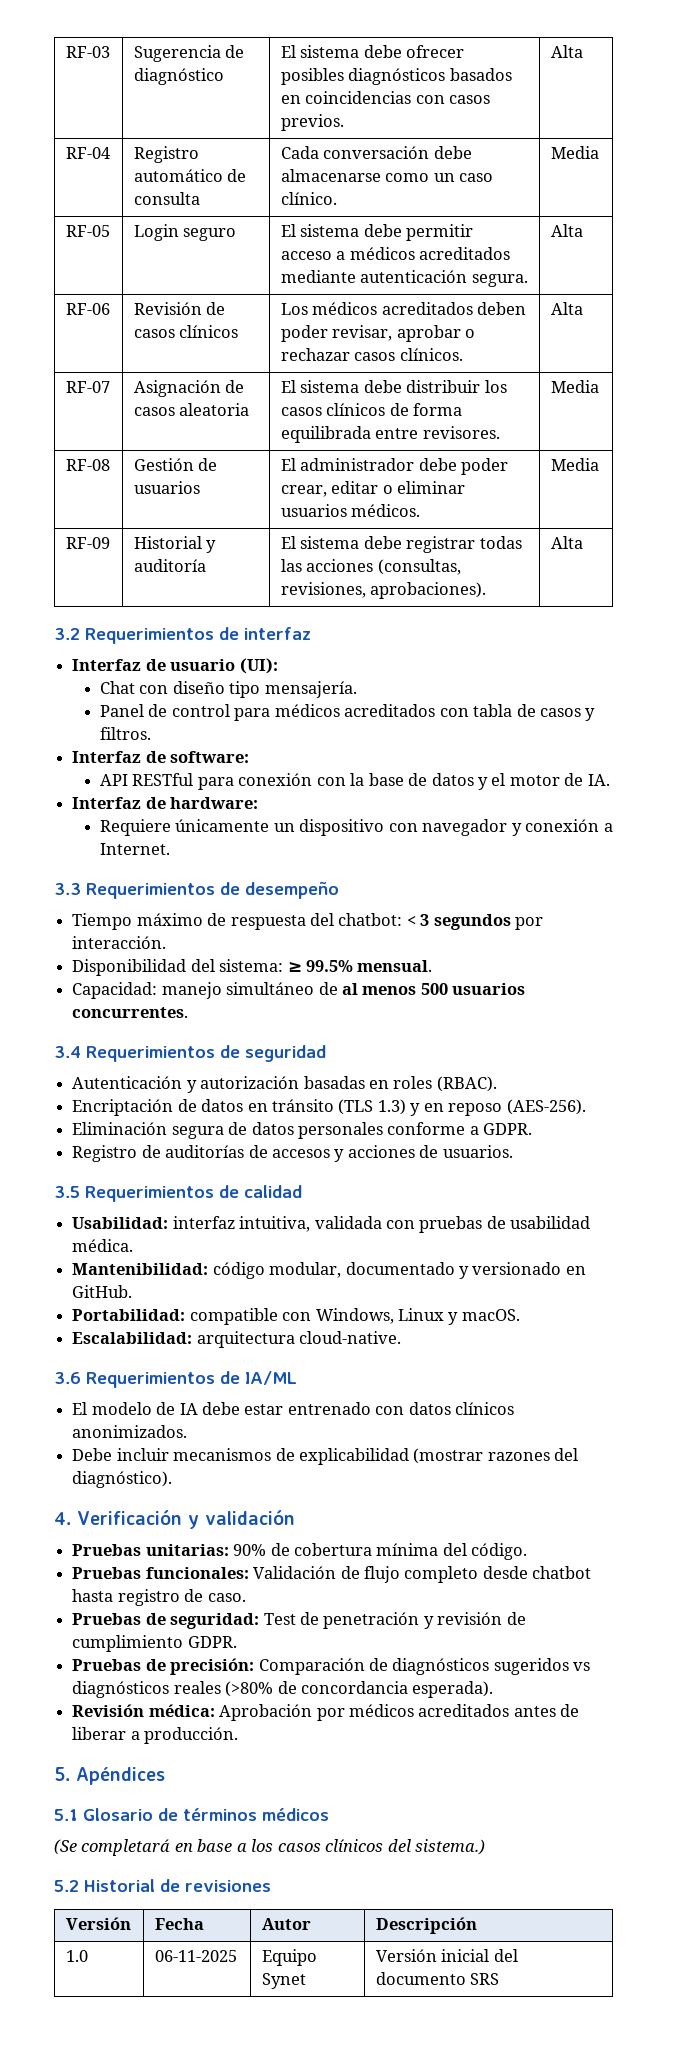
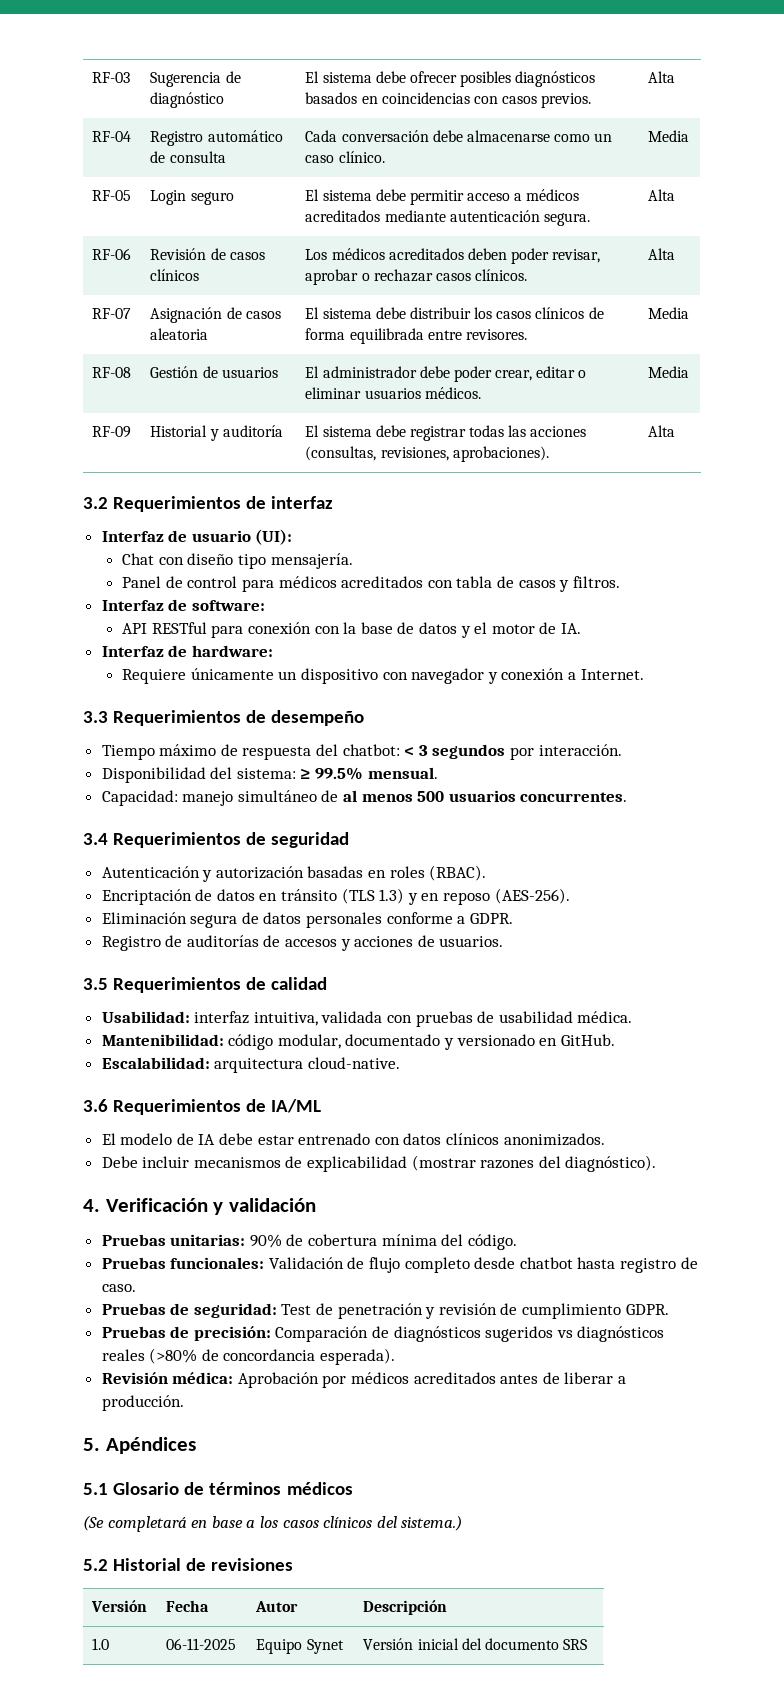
- Portabilidad: compatible con Windows, Linux y macOS.

